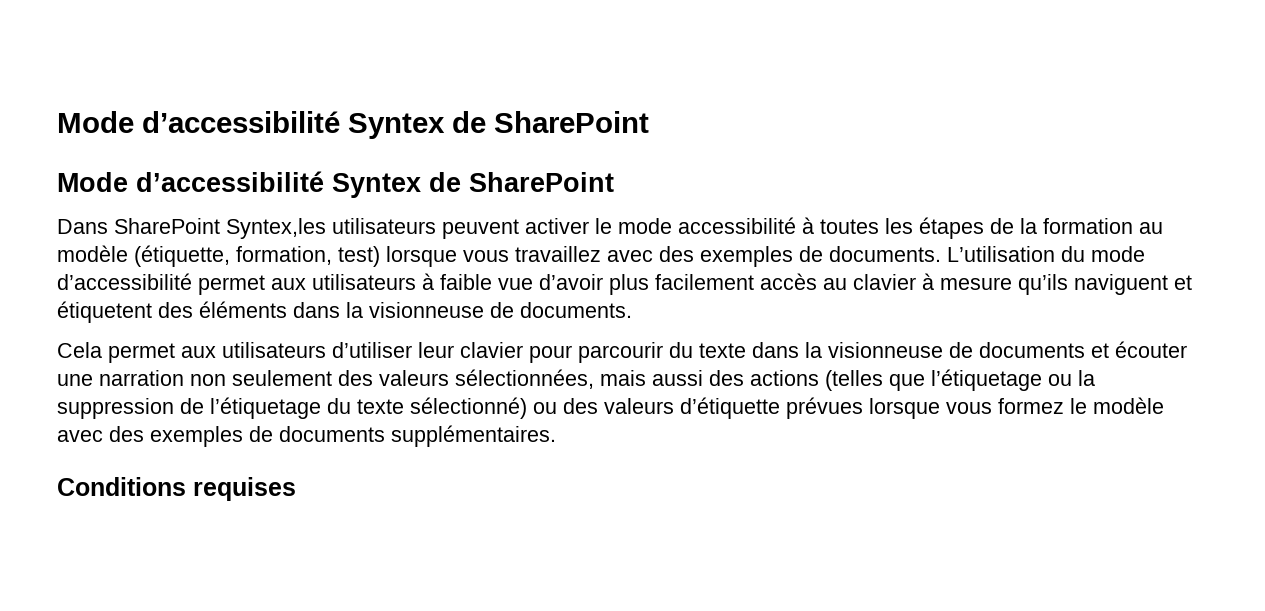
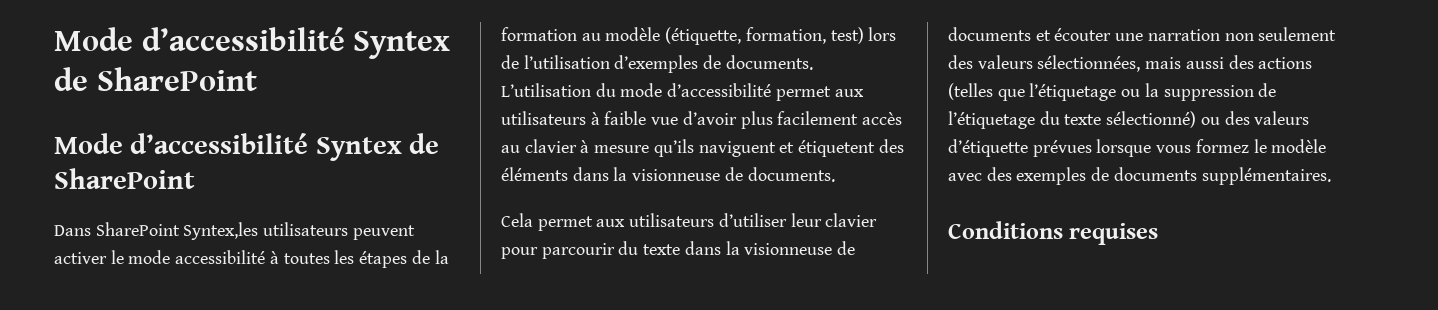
- Dans SharePoint Syntex,les utilisateurs peuvent activer le mode accessibilité à toutes les étapes de la formation au modèle (étiquette, formation, test) lorsque vous travaillez avec des exemples de documents.
+ Dans SharePoint Syntex,les utilisateurs peuvent activer le mode accessibilité à toutes les étapes de la formation au modèle (étiquette, formation, test) lors de l’utilisation d’exemples de documents.

